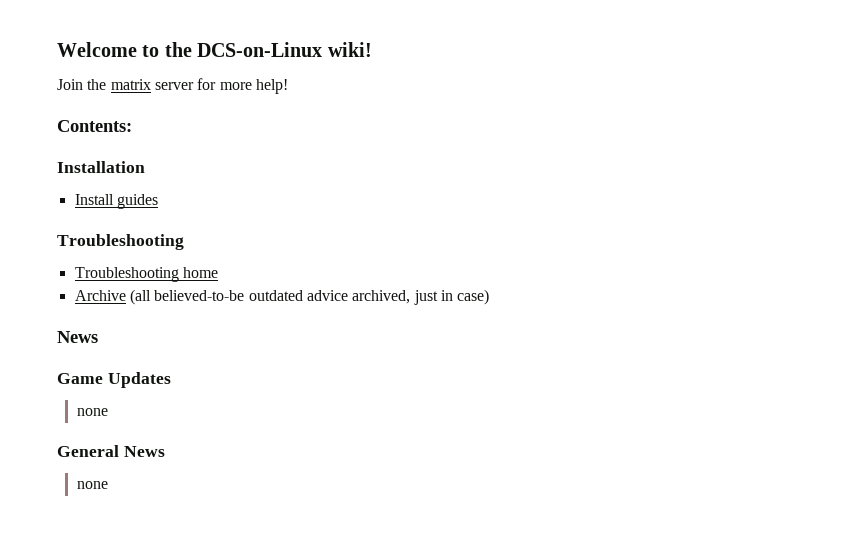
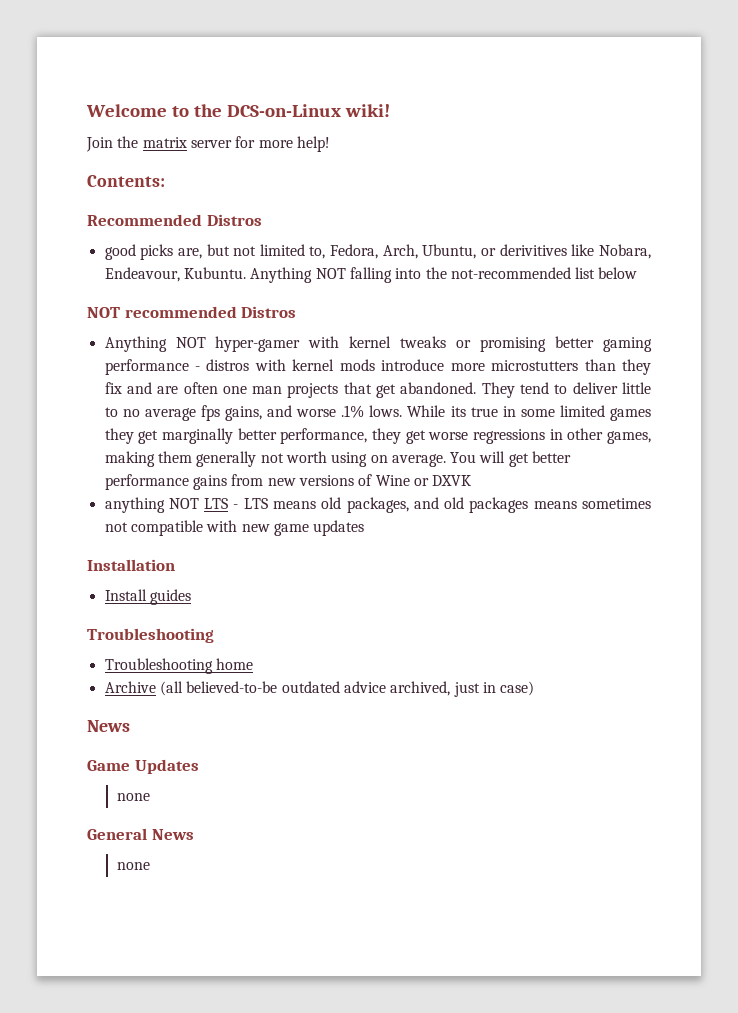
+ Recommended Distros
+ good picks are, but not limited to, Fedora, Arch, Ubuntu, or derivitives like Nobara, Endeavour, Kubuntu. Anything NOT falling into the not-recommended list below
+ NOT recommended Distros
+ Anything NOT hyper-gamer with kernel tweaks or promising better gaming performance - distros with kernel mods introduce more microstutters than they fix and are often one man projects that get abandoned. They tend to deliver little to no average fps gains, and worse .1% lows. While its true in some limited games they get marginally better performance, they get worse regressions in other games, making them generally not worth using on average. You will get better performance gains from new versions of Wine or DXVK
+ anything NOT LTS - LTS means old packages, and old packages means sometimes not compatible with new game updates

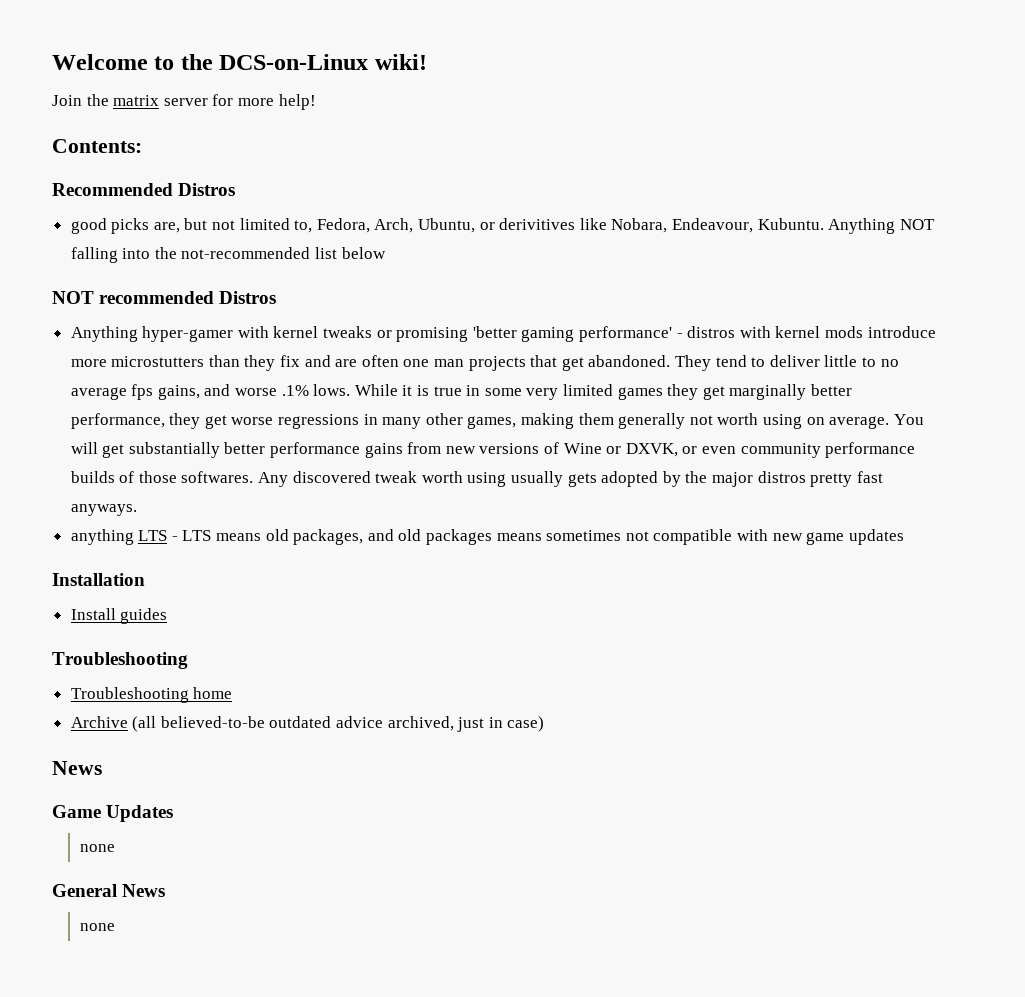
- Anything NOT hyper-gamer with kernel tweaks or promising better gaming performance - distros with kernel mods introduce more microstutters than they fix and are often one man projects that get abandoned.
+ Anything hyper-gamer with kernel tweaks or promising 'better gaming performance' - distros with kernel mods introduce more microstutters than they fix and are often one man projects that get abandoned.
- While its true in some limited games they get marginally better performance, they get worse regressions in other games, making them generally not worth using on average.
+ While it is true in some very limited games they get marginally better performance, they get worse regressions in many other games, making them generally not worth using on average.
- You will get better performance gains from new versions of Wine or DXVK
+ You will get substantially better performance gains from new versions of Wine or DXVK, or even community performance builds of those softwares. Any discovered tweak worth using usually gets adopted by the major distros pretty fast anyways.
- anything NOT LTS - LTS means old packages, and old packages means sometimes not compatible with new game updates
+ anything LTS - LTS means old packages, and old packages means sometimes not compatible with new game updates

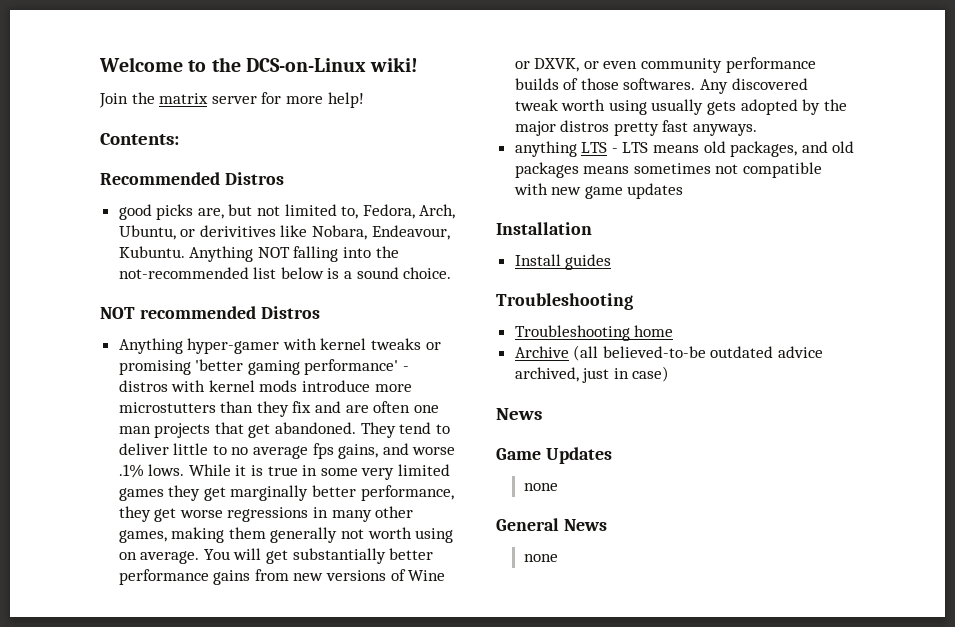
- Anything NOT falling into the not-recommended list below
+ Anything NOT falling into the not-recommended list below is a sound choice.

